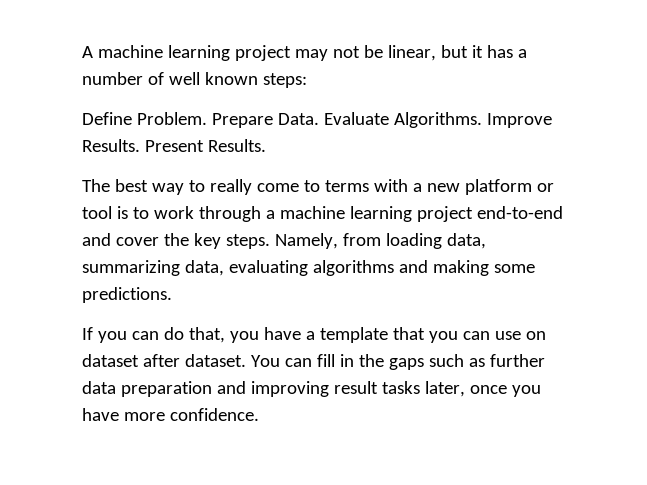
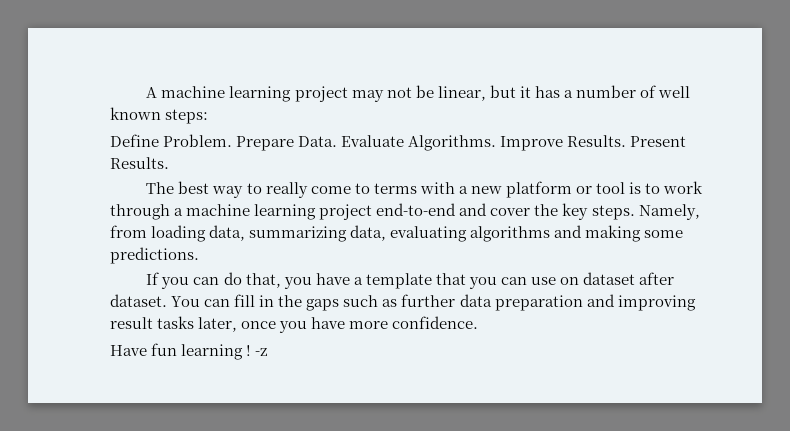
+ Have fun learning ! -z

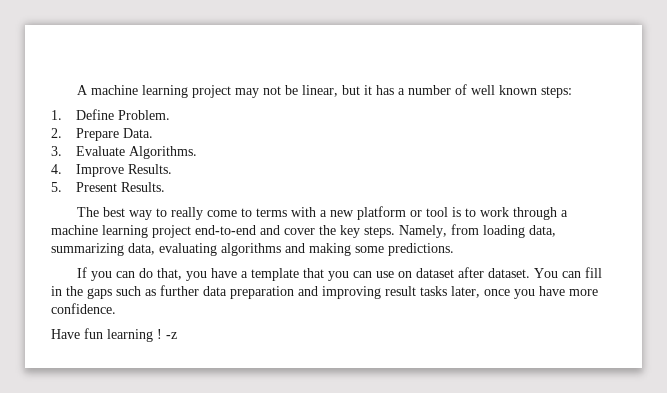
- Define Problem. Prepare Data. Evaluate Algorithms. Improve Results. Present Results.
+ 1. Define Problem.
+ 2. Prepare Data.
+ 3. Evaluate Algorithms.
+ 4. Improve Results.
+ 5. Present Results.

